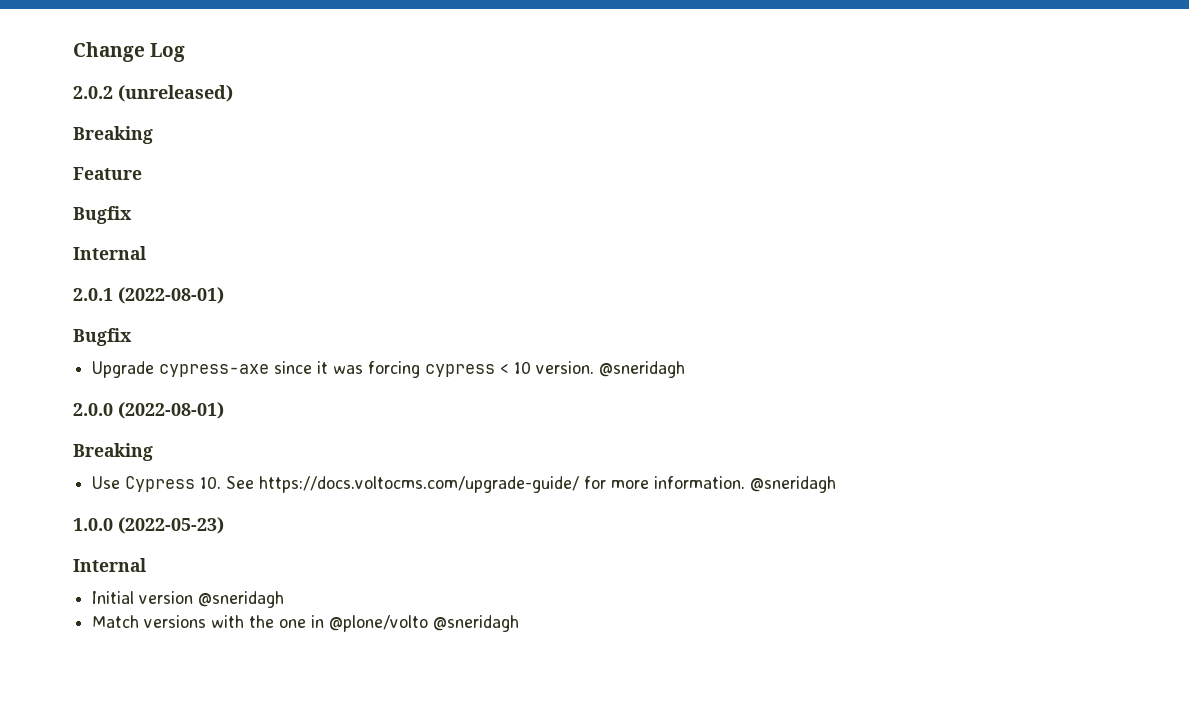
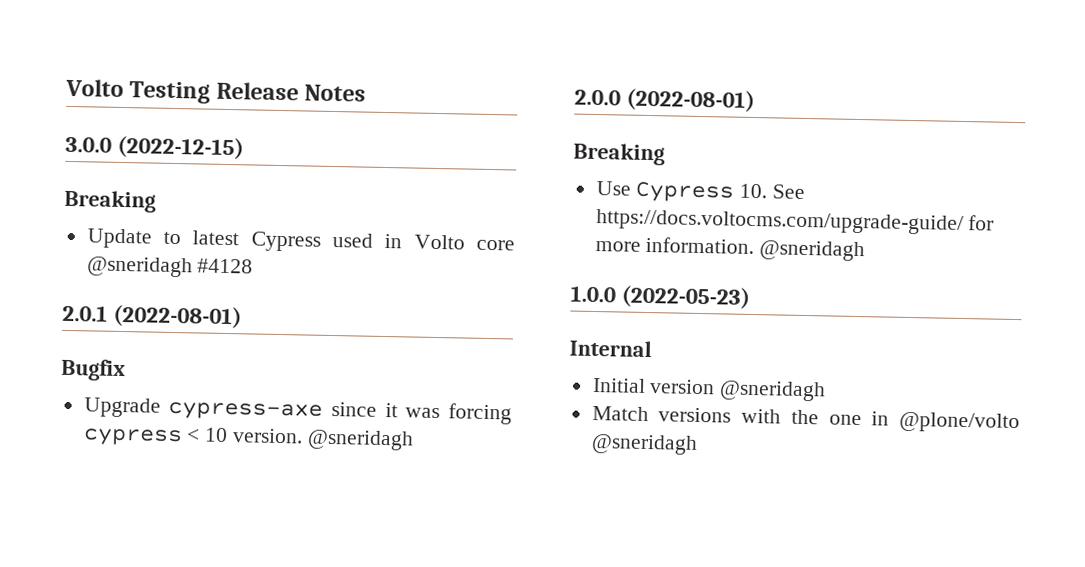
- Change Log
- 2.0.2 (unreleased)
+ Volto Testing Release Notes
+ 3.0.0 (2022-12-15)
  Breaking
- Feature
- Bugfix
- Internal
+ Update to latest Cypress used in Volto core @sneridagh #4128

